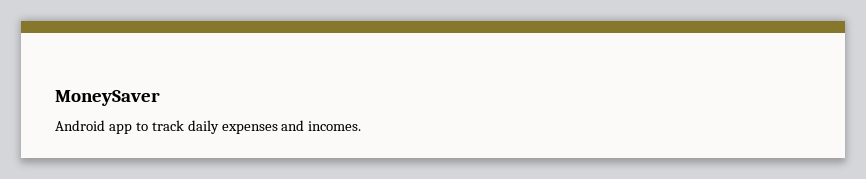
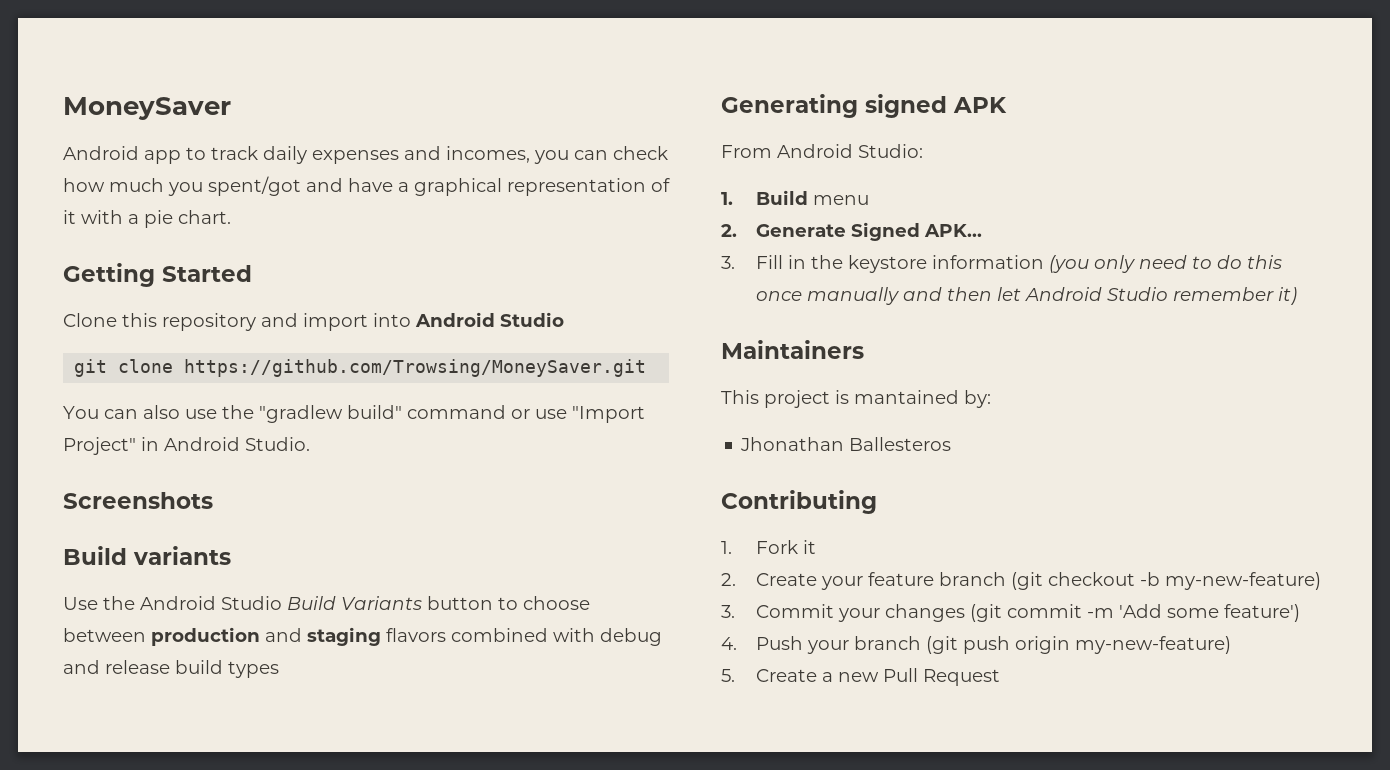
- Android app to track daily expenses and incomes.
+ Android app to track daily expenses and incomes, you can check how much you spent/got and have a graphical representation of it with a pie chart.
+ Getting Started
+ Clone this repository and import into Android Studio
+ git clone https://github.com/Trowsing/MoneySaver.git
+ You can also use the "gradlew build" command or use "Import Project" in Android Studio.
+ Screenshots
+ Build variants
+ Use the Android Studio Build Variants button to choose between production and staging flavors combined with debug and release build types
+ Generating signed APK
+ From Android Studio:
+ 1. Build menu
+ 2. Generate Signed APK...
+ 3. Fill in the keystore information (you only need to do this once manually and then let Android Studio remember it)
+ Maintainers
+ This project is mantained by:
+ Jhonathan Ballesteros
+ Contributing
+ 1. Fork it
+ 2. Create your feature branch (git checkout -b my-new-feature)
+ 3. Commit your changes (git commit -m 'Add some feature')
+ 4. Push your branch (git push origin my-new-feature)
+ 5. Create a new Pull Request

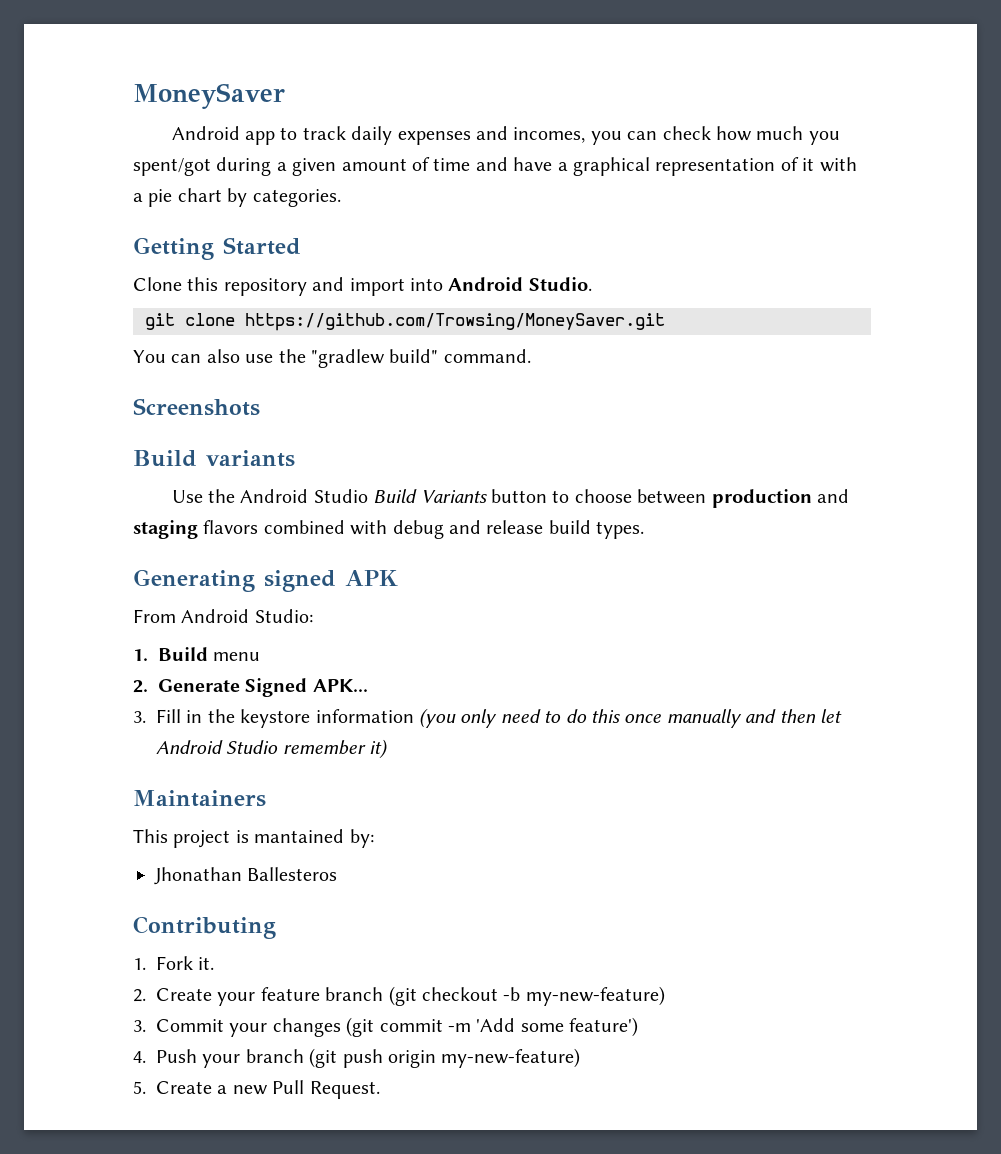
- Android app to track daily expenses and incomes, you can check how much you spent/got and have a graphical representation of it with a pie chart.
+ Android app to track daily expenses and incomes, you can check how much you spent/got during a given amount of time and have a graphical representation of it with a pie chart by categories.
- Clone this repository and import into Android Studio
+ Clone this repository and import into Android Studio.
- You can also use the "gradlew build" command or use "Import Project" in Android Studio.
+ You can also use the "gradlew build" command.
- Use the Android Studio Build Variants button to choose between production and staging flavors combined with debug and release build types
+ Use the Android Studio Build Variants button to choose between production and staging flavors combined with debug and release build types.
- 1. Fork it
+ 1. Fork it.
- 5. Create a new Pull Request
+ 5. Create a new Pull Request.

